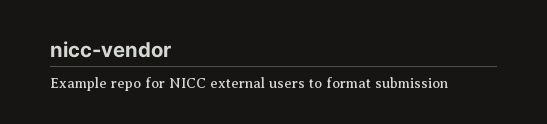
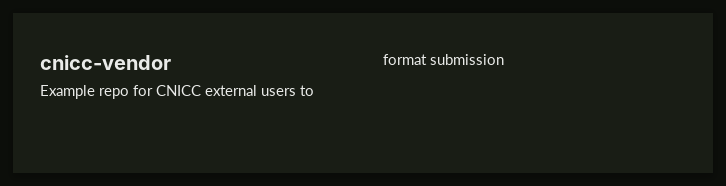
- nicc-vendor
+ cnicc-vendor
- Example repo for NICC external users to format submission
+ Example repo for CNICC external users to format submission

